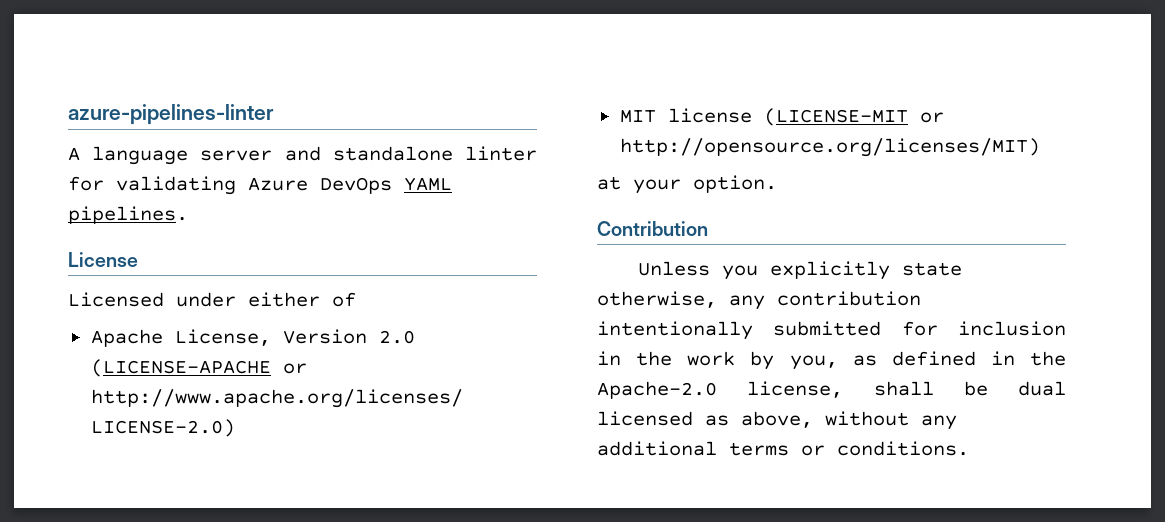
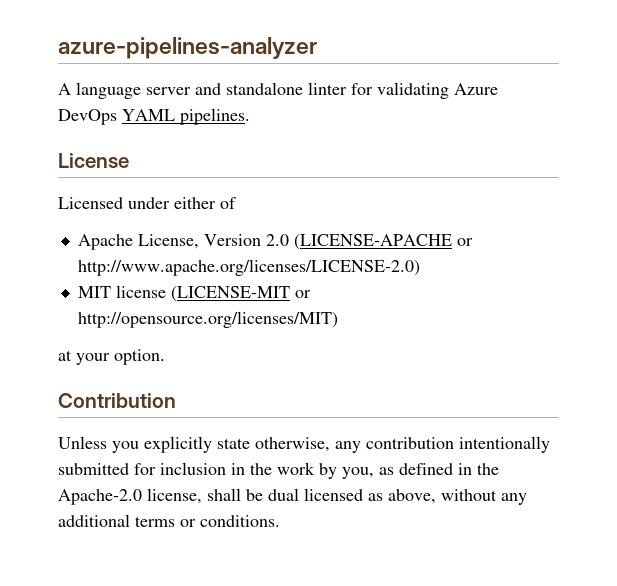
- azure-pipelines-linter
+ azure-pipelines-analyzer

